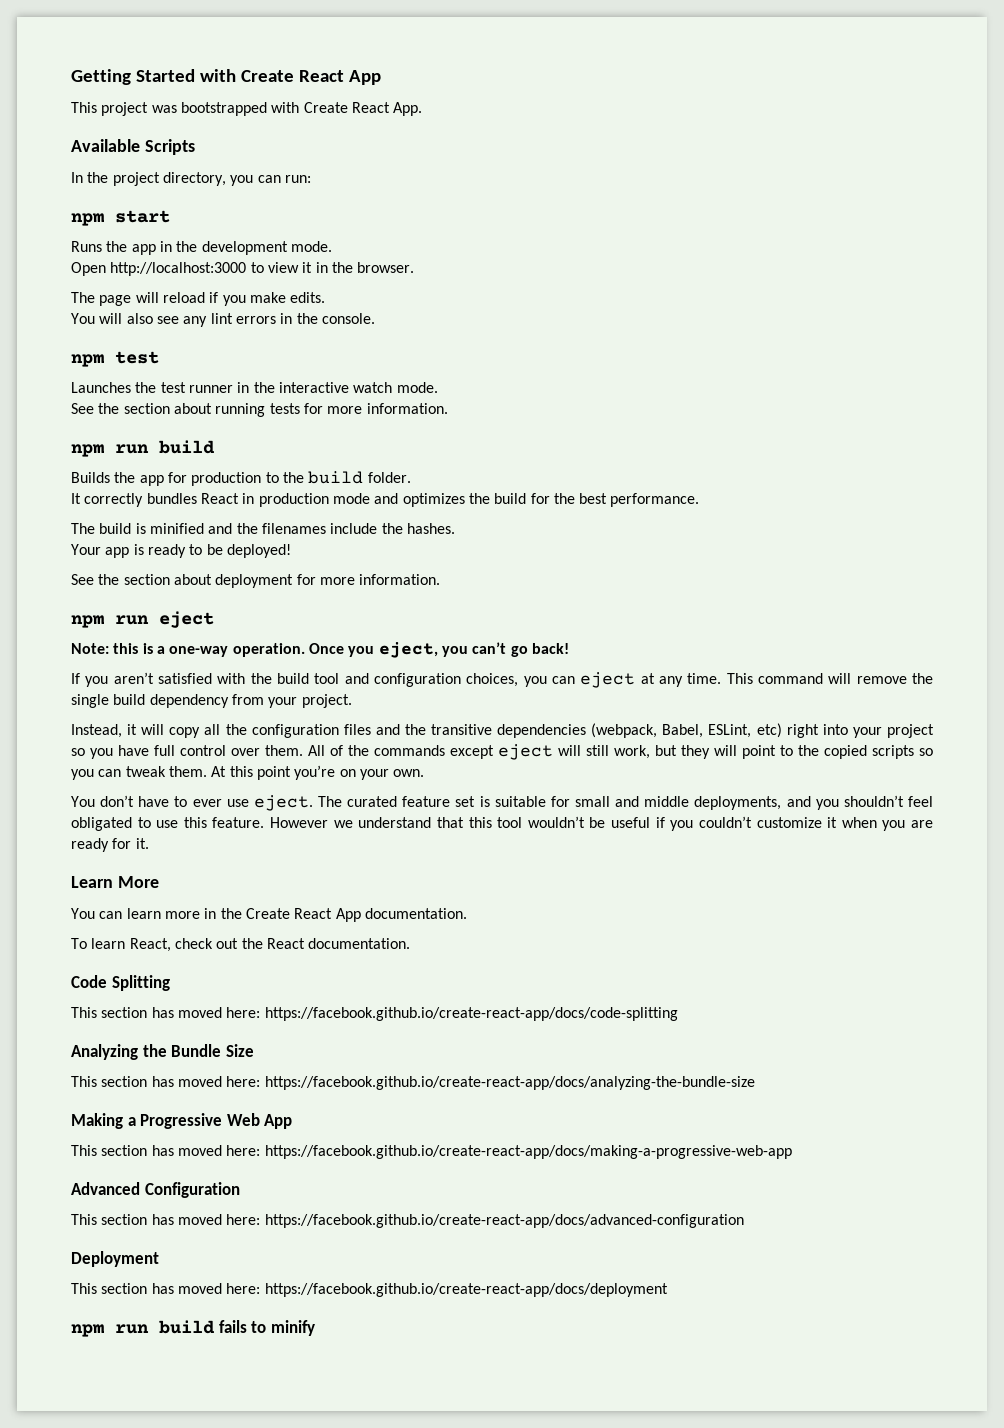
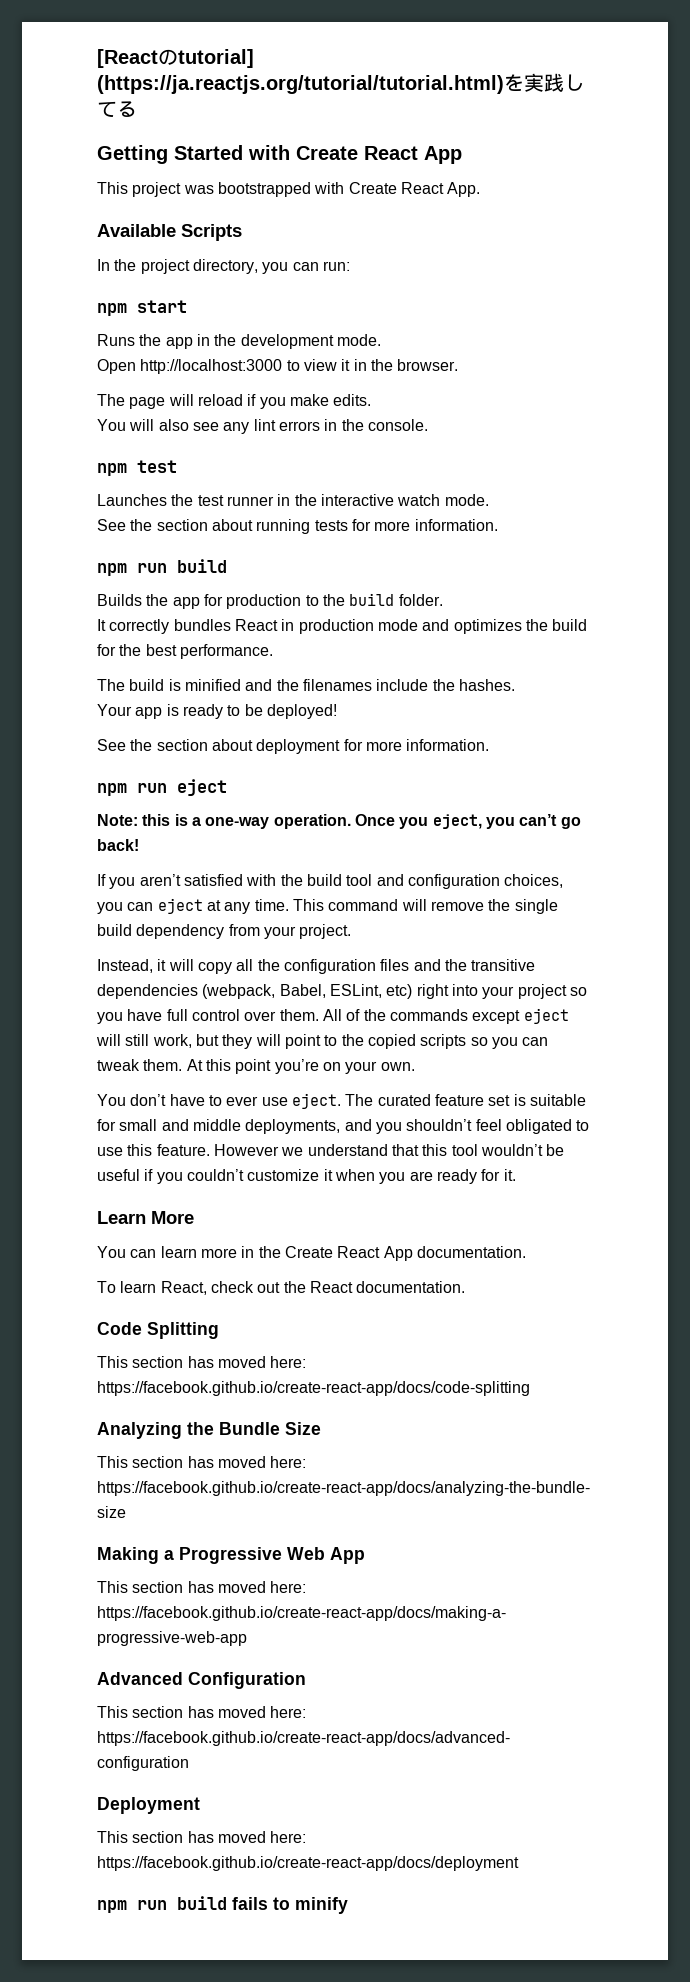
+ [Reactのtutorial] (https://ja.reactjs.org/tutorial/tutorial.html)を実践してる

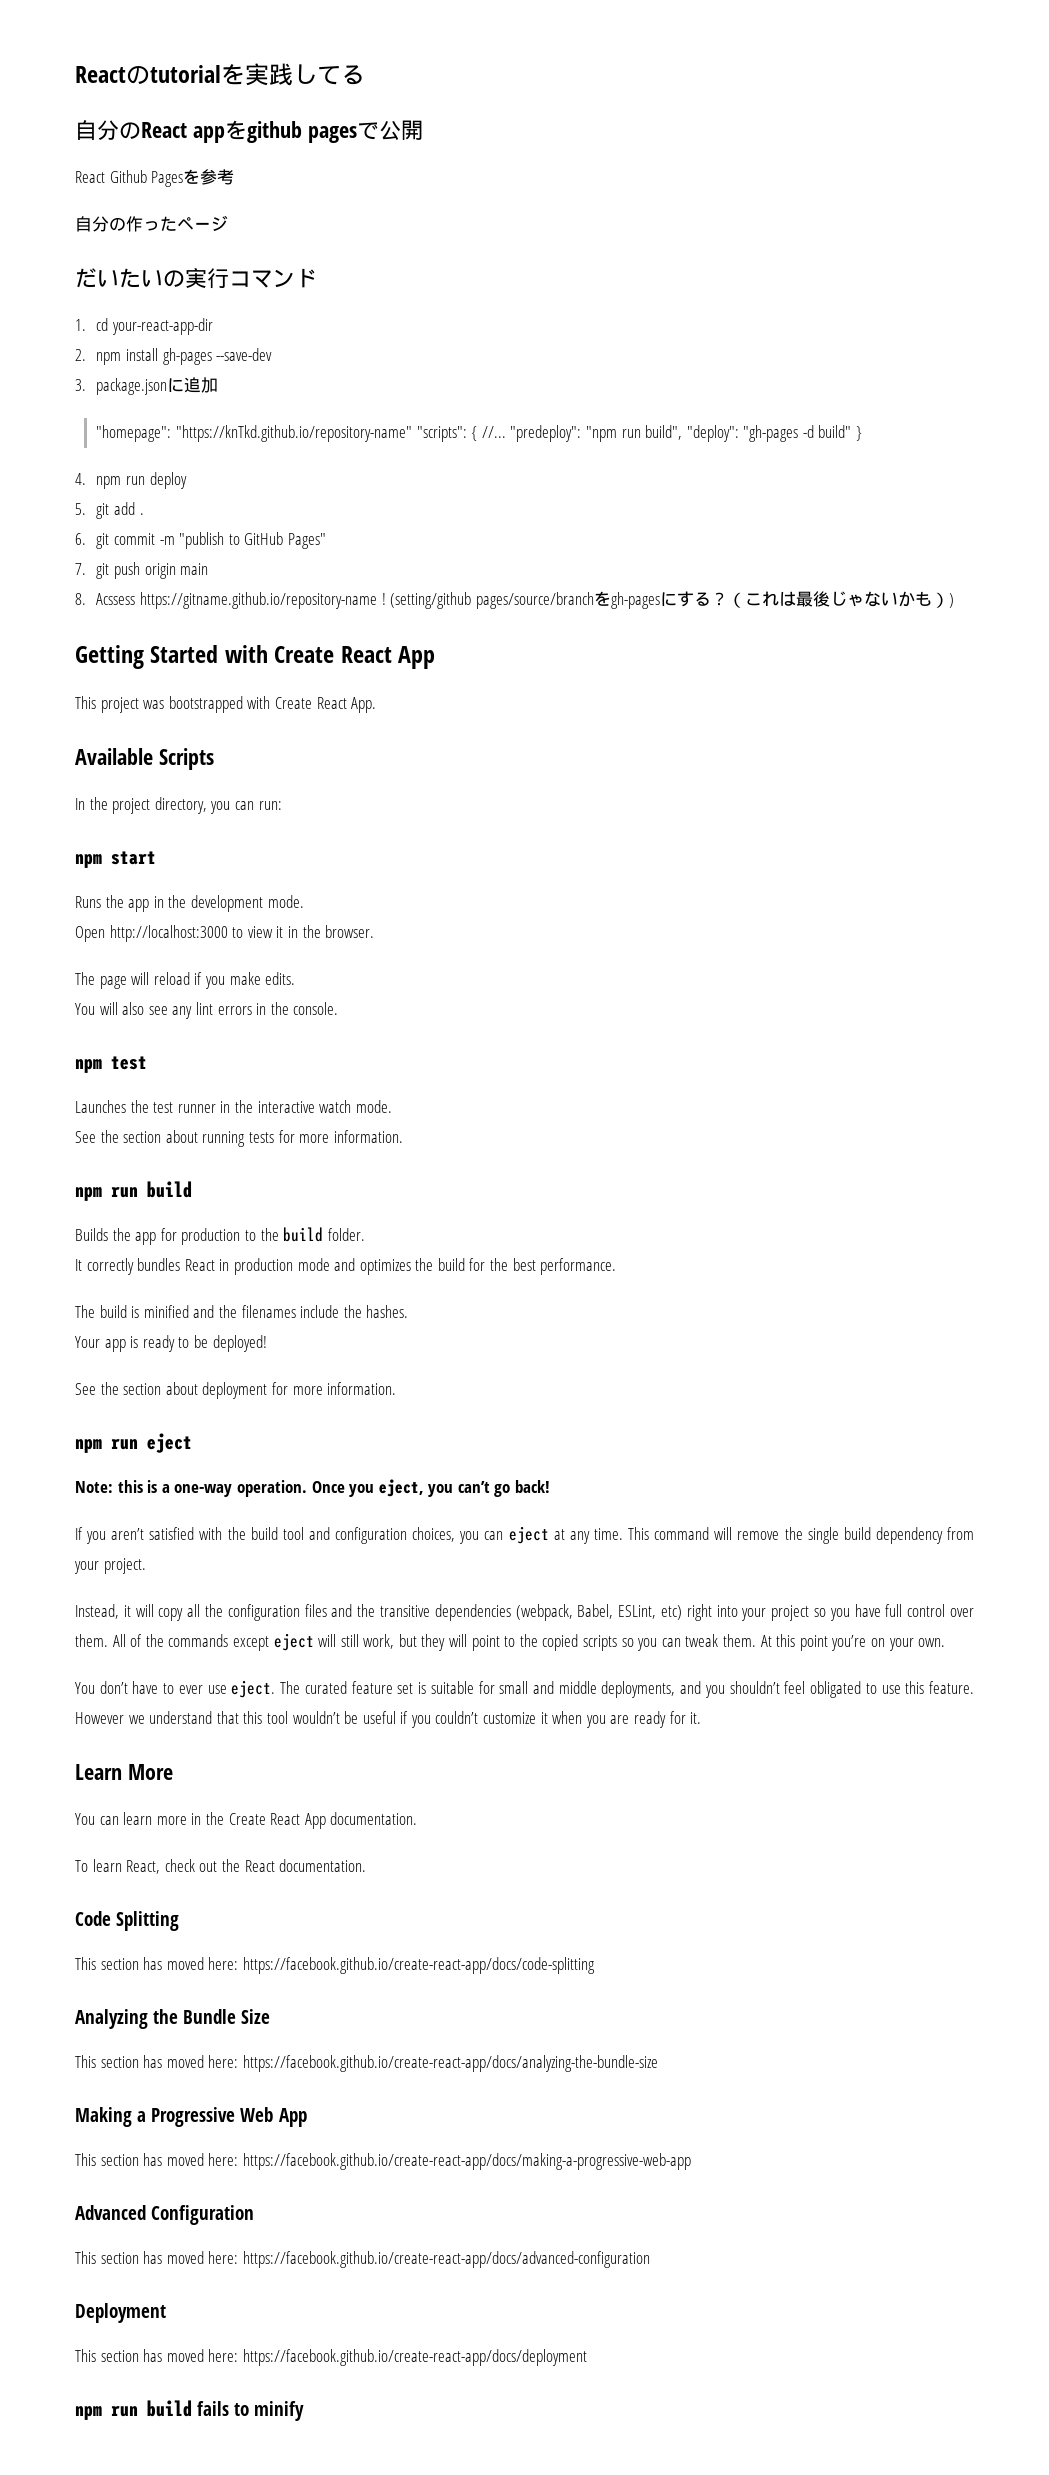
- [Reactのtutorial] (https://ja.reactjs.org/tutorial/tutorial.html)を実践してる
+ Reactのtutorialを実践してる
+ 自分のReact appをgithub pagesで公開
+ React Github Pagesを参考
+ 自分の作ったページ
+ だいたいの実行コマンド
+ 1. cd your-react-app-dir
+ 2. npm install gh-pages --save-dev
+ 3. package.jsonに追加
+ "homepage": "https://knTkd.github.io/repository-name" "scripts": { //... "predeploy": "npm run build", "deploy": "gh-pages -d build" }
+ 4. npm run deploy
+ 5. git add .
+ 6. git commit -m "publish to GitHub Pages"
+ 7. git push origin main
+ 8. Acssess https://gitname.github.io/repository-name ! (setting/github pages/source/branchをgh-pagesにする？（これは最後じゃないかも）)

